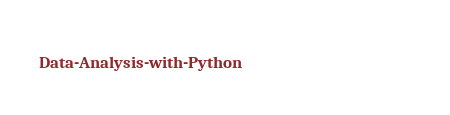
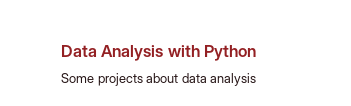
- Data-Analysis-with-Python
+ Data Analysis with Python
+ Some projects about data analysis

